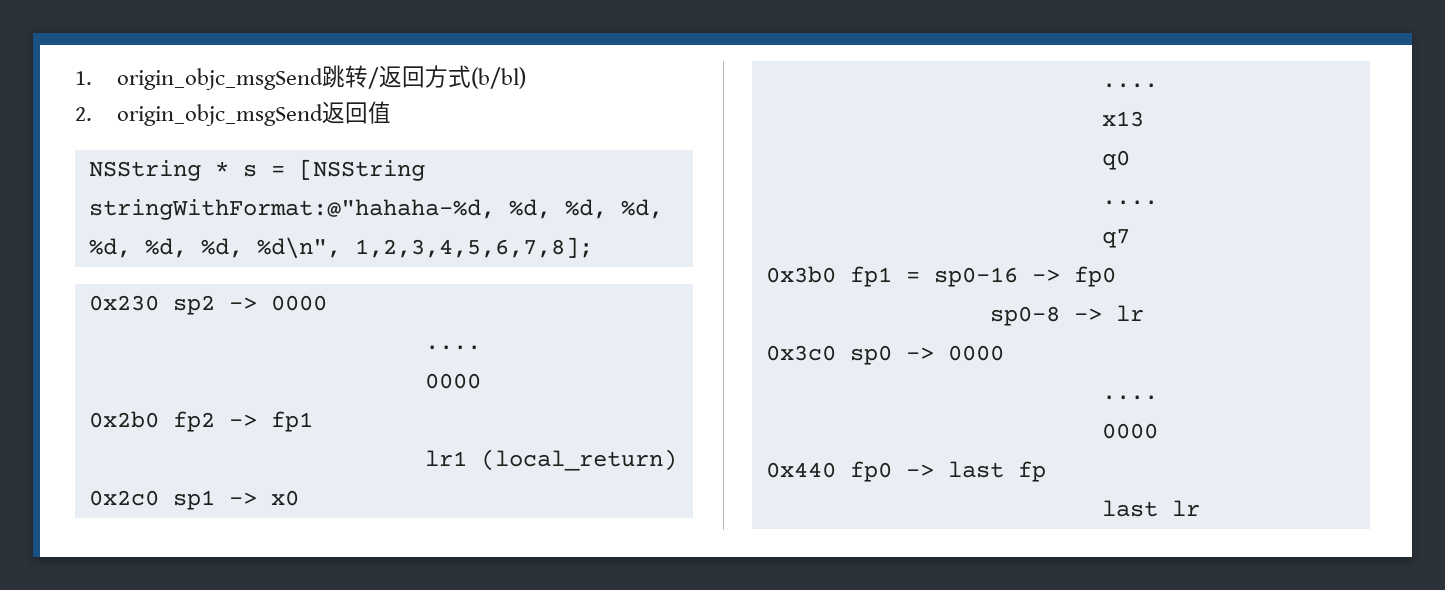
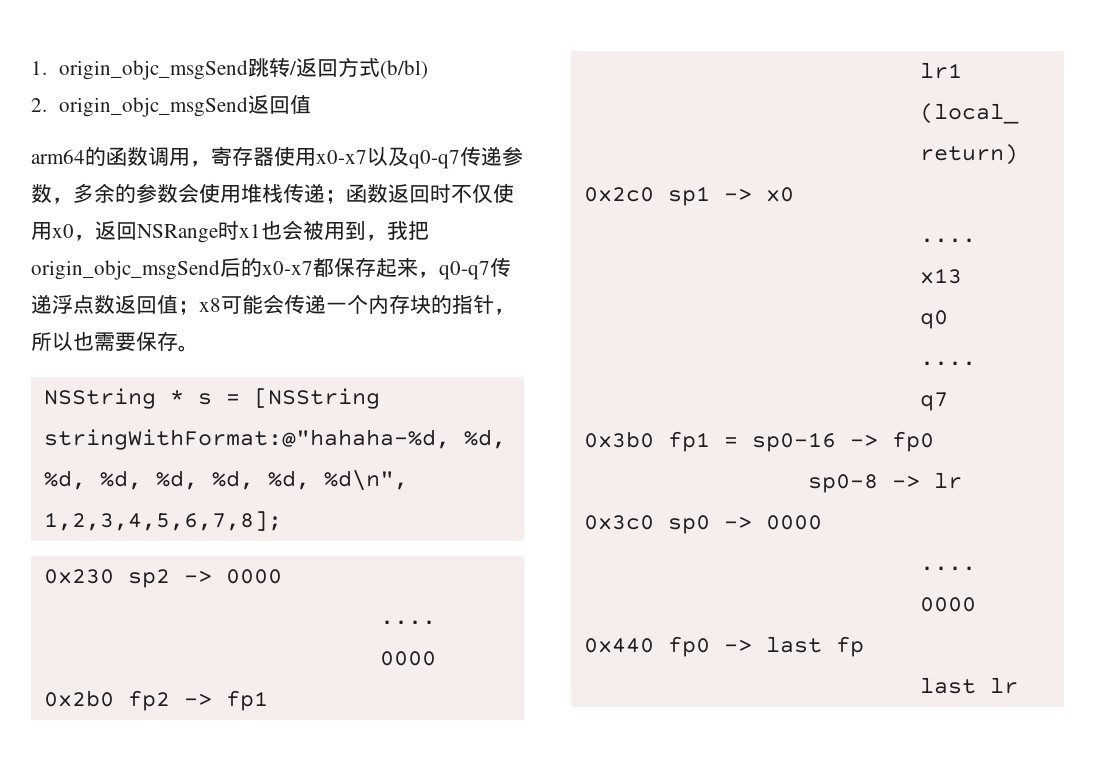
+ arm64的函数调用，寄存器使用x0-x7以及q0-q7传递参数，多余的参数会使用堆栈传递；函数返回时不仅使用x0，返回NSRange时x1也会被用到，我把origin_objc_msgSend后的x0-x7都保存起来，q0-q7传递浮点数返回值；x8可能会传递一个内存块的指针，所以也需要保存。

